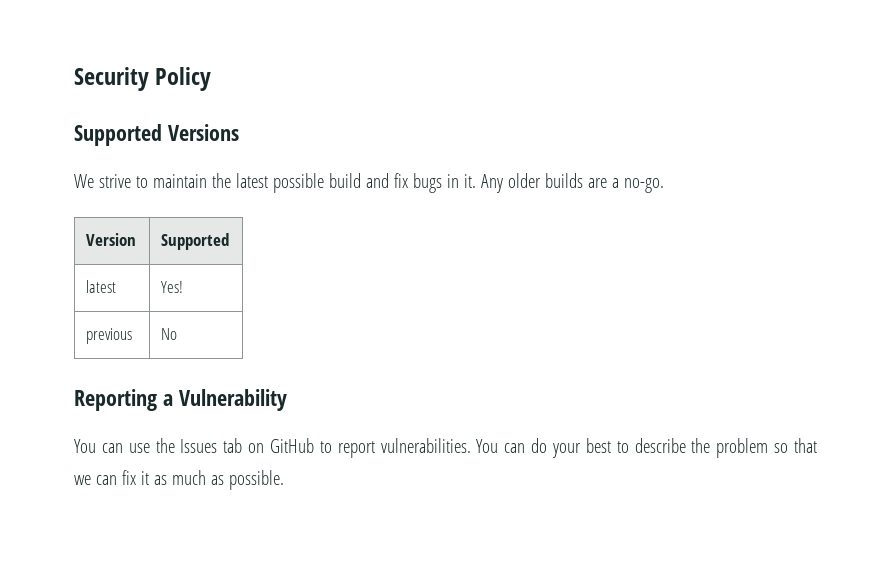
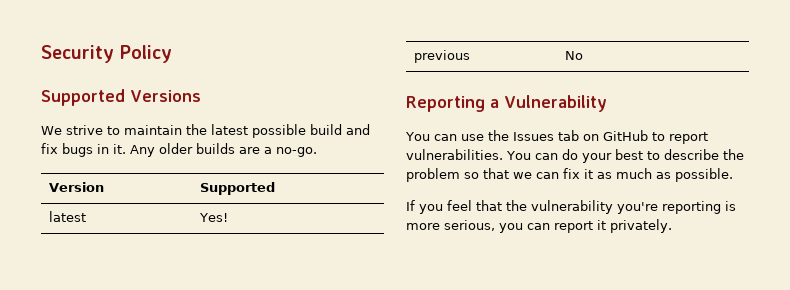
+ If you feel that the vulnerability you're reporting is more serious, you can report it privately.

